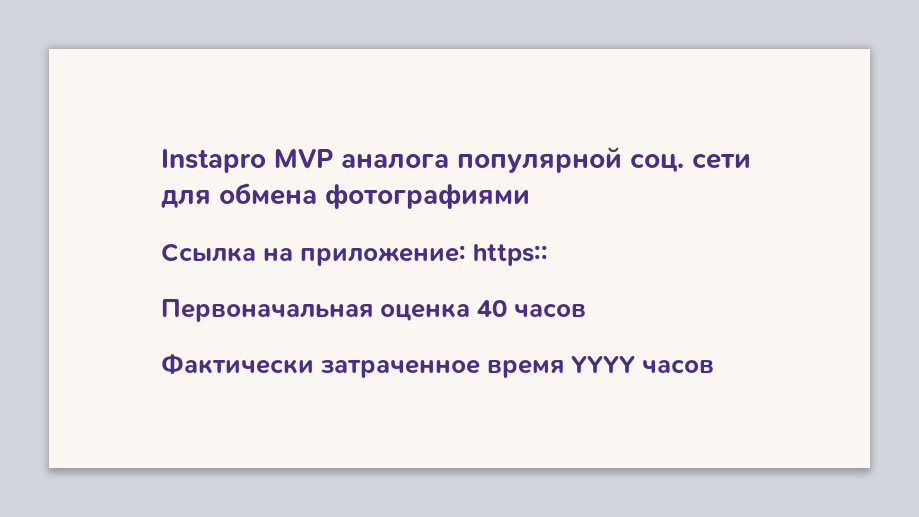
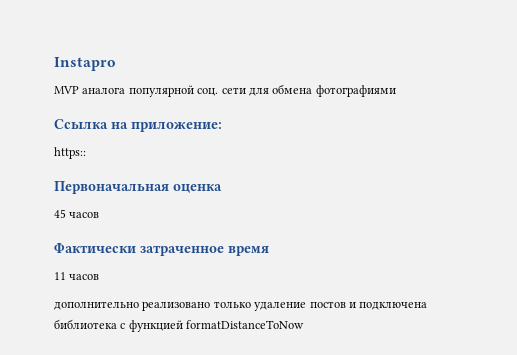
- Instapro MVP аналога популярной соц. сети для обмена фотографиями
+ Instapro
+ MVP аналога популярной соц. сети для обмена фотографиями
- Ссылка на приложение: https::
+ Ссылка на приложение:
+ https::
- Первоначальная оценка 40 часов
+ Первоначальная оценка
+ 45 часов
- Фактически затраченное время YYYY часов
+ Фактически затраченное время
+ 11 часов
+ дополнительно реализовано только удаление постов и подключена библиотека с функцией formatDistanceToNow

